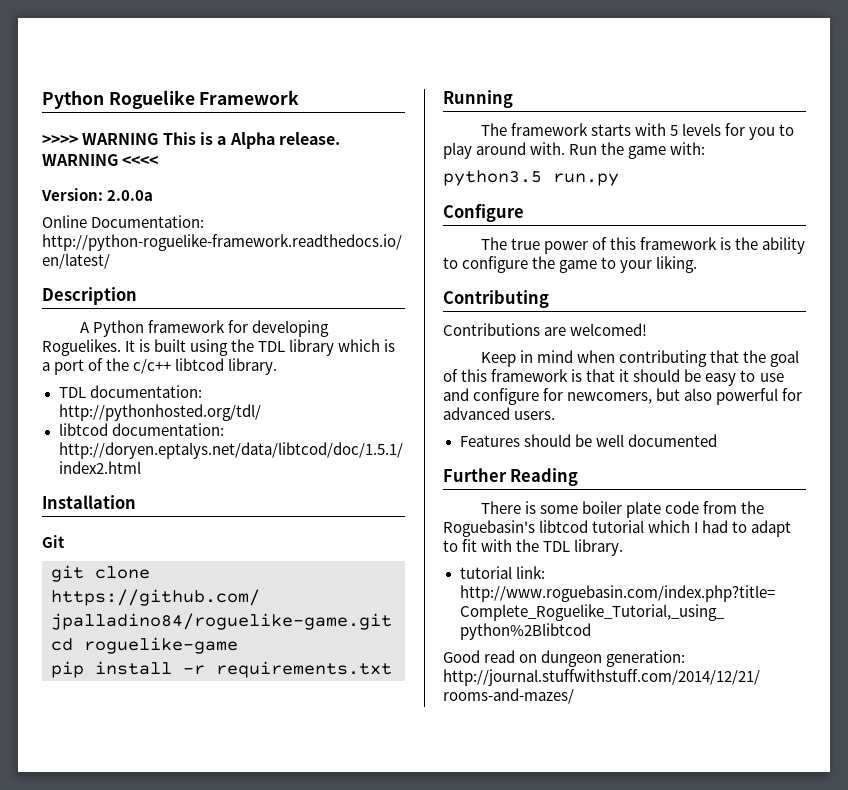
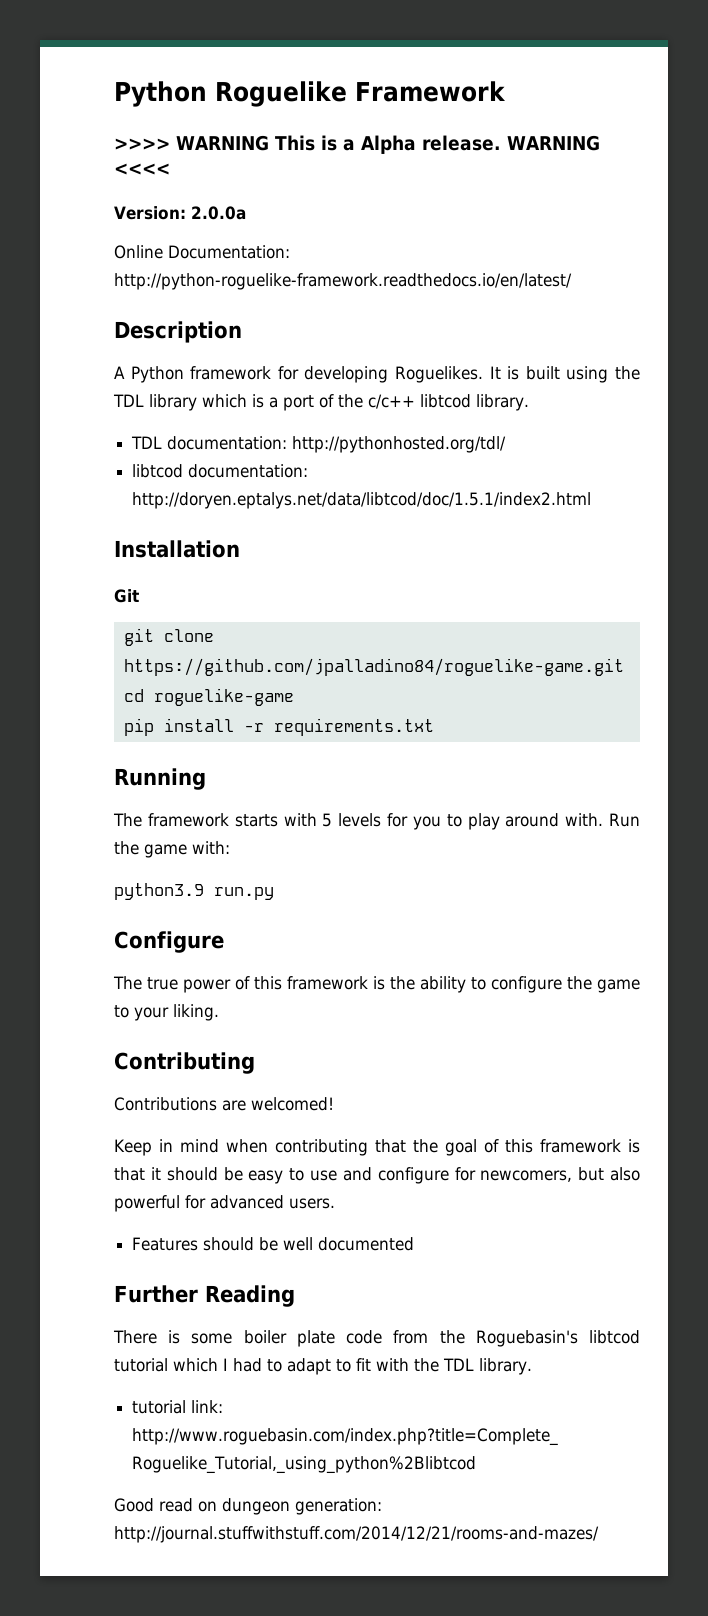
- python3.5 run.py
+ python3.9 run.py

